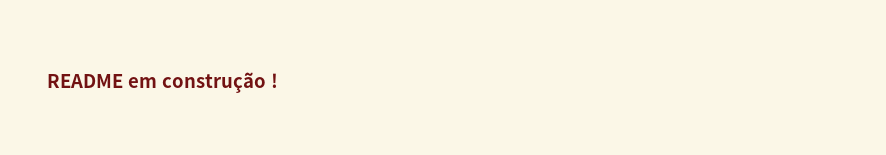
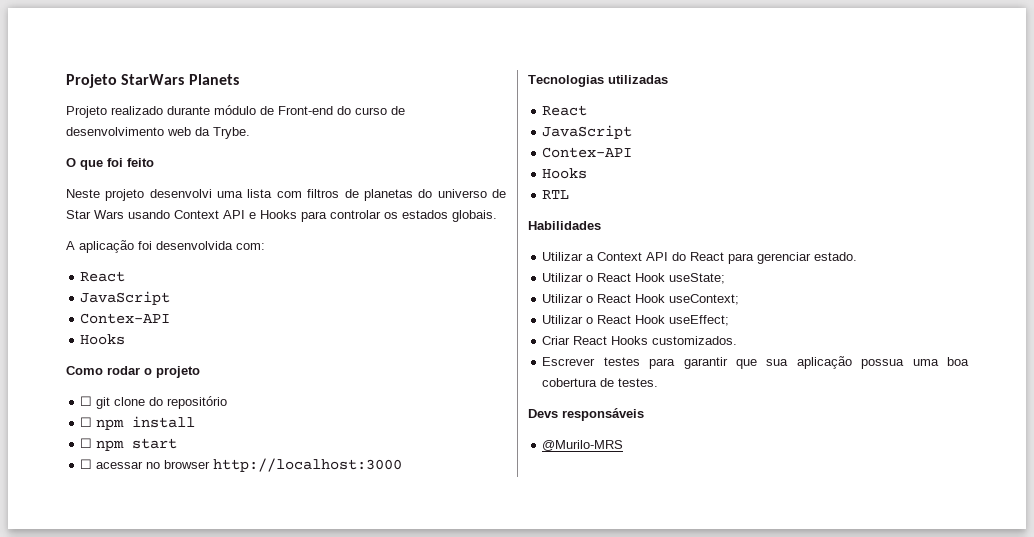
- README em construção !
+ Projeto StarWars Planets
+ Projeto realizado durante módulo de Front-end do curso de desenvolvimento web da Trybe.
+ O que foi feito
+ Neste projeto desenvolvi uma lista com filtros de planetas do universo de Star Wars usando Context API e Hooks para controlar os estados globais.
+ A aplicação foi desenvolvida com:
+ React
+ JavaScript
+ Contex-API
+ Hooks
+ Como rodar o projeto
+ ☐ git clone do repositório
+ ☐ npm install
+ ☐ npm start
+ ☐ acessar no browser http://localhost:3000
+ Tecnologias utilizadas
+ React
+ JavaScript
+ Contex-API
+ Hooks
+ RTL
+ Habilidades
+ Utilizar a Context API do React para gerenciar estado.
+ Utilizar o React Hook useState;
+ Utilizar o React Hook useContext;
+ Utilizar o React Hook useEffect;
+ Criar React Hooks customizados.
+ Escrever testes para garantir que sua aplicação possua uma boa cobertura de testes.
+ Devs responsáveis
+ @Murilo-MRS

